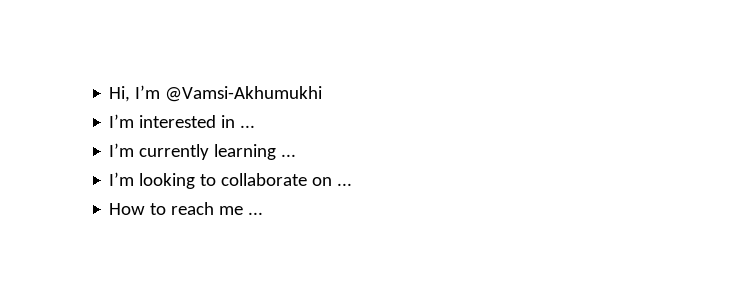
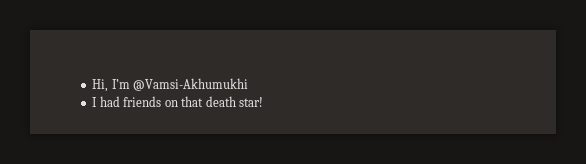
- I’m interested in ...
- I’m currently learning ...
- I’m looking to collaborate on ...
- How to reach me ...
+ I had friends on that death star!

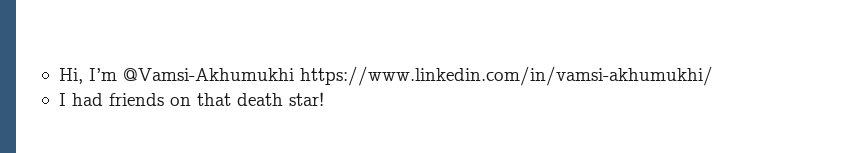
- Hi, I’m @Vamsi-Akhumukhi
+ Hi, I’m @Vamsi-Akhumukhi https://www.linkedin.com/in/vamsi-akhumukhi/

